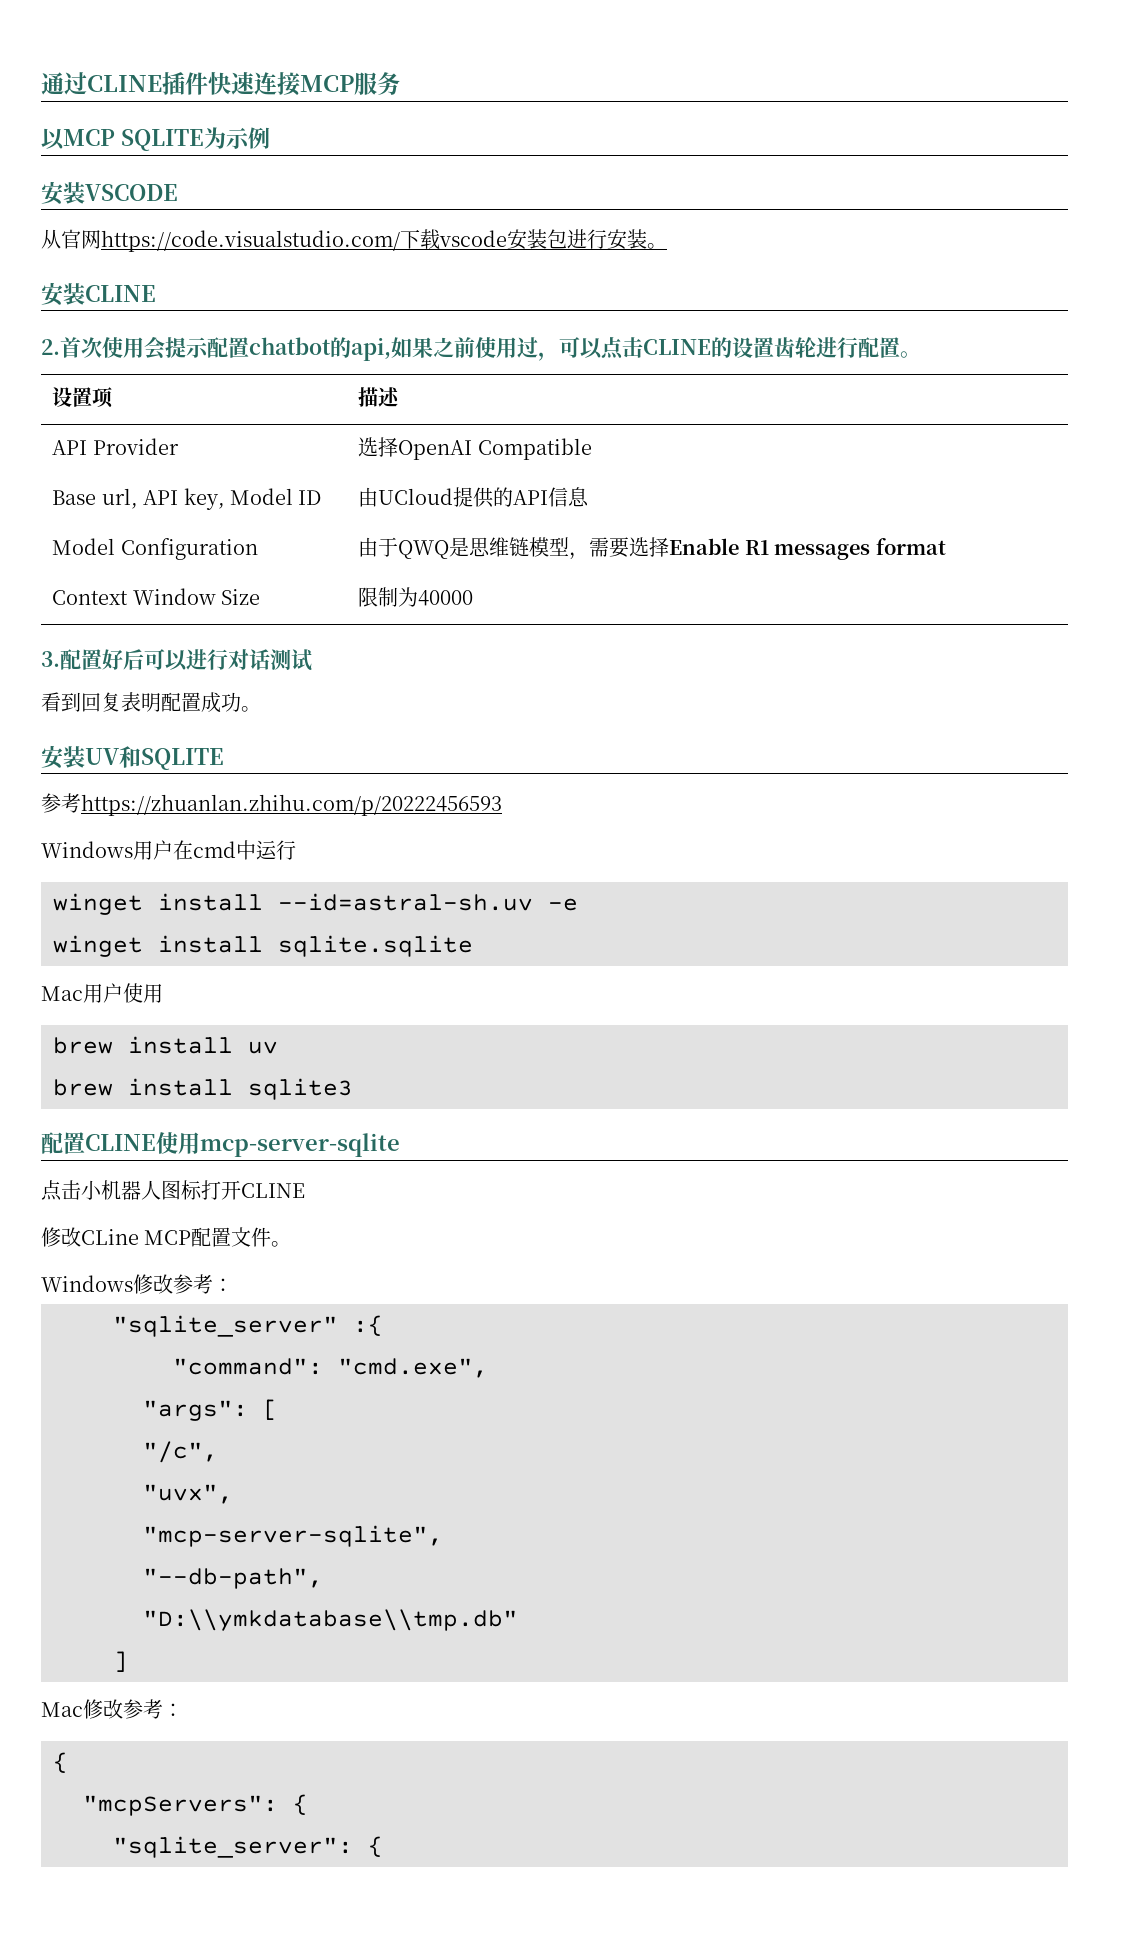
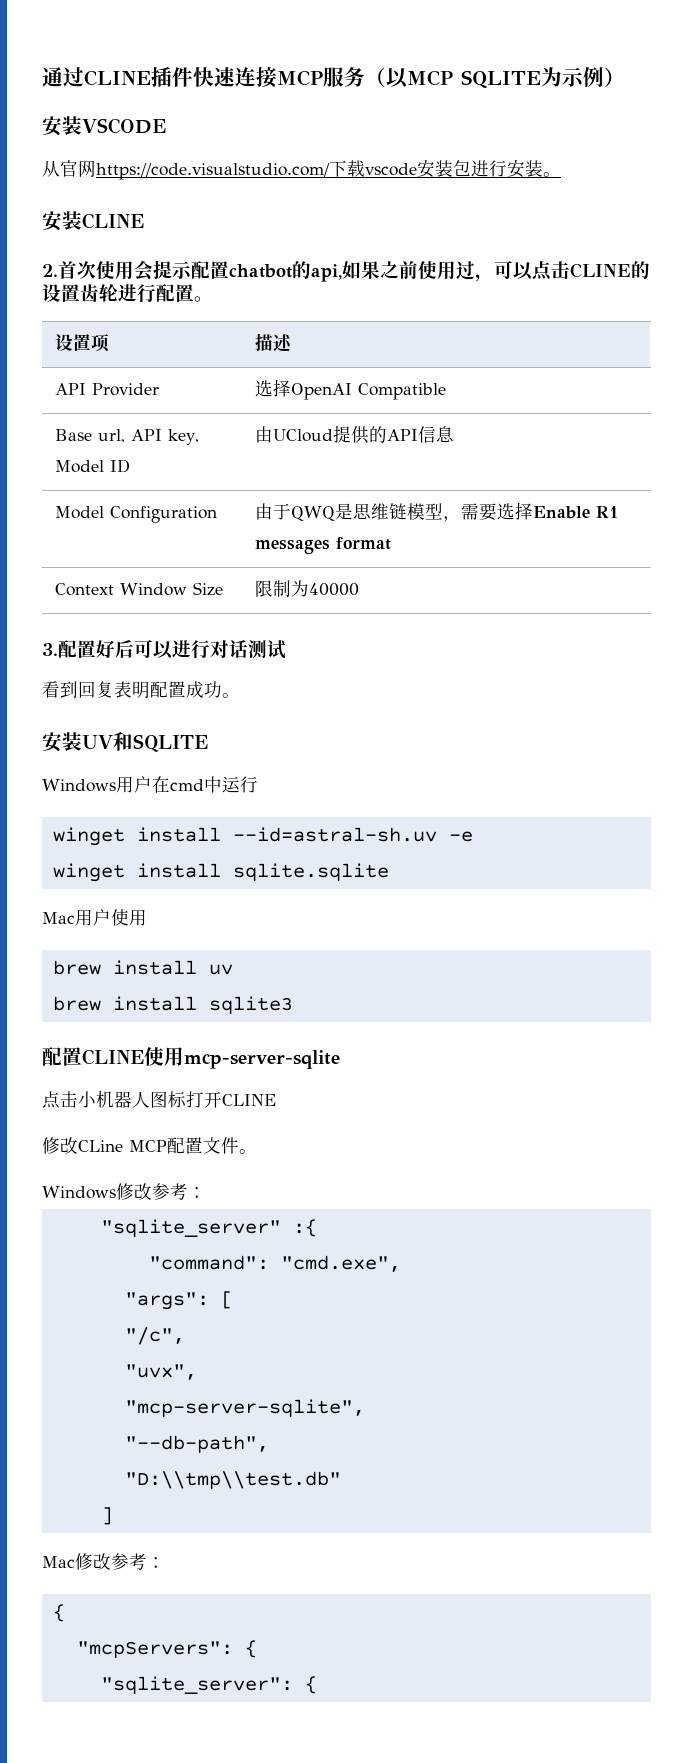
- 通过CLINE插件快速连接MCP服务
- 以MCP SQLITE为示例
+ 通过CLINE插件快速连接MCP服务（以MCP SQLITE为示例）
- 参考https://zhuanlan.zhihu.com/p/20222456593
- "D:\\ymkdatabase\\tmp.db"
+ "D:\\tmp\\test.db"

